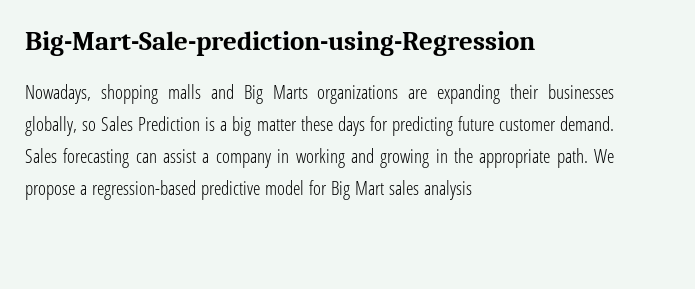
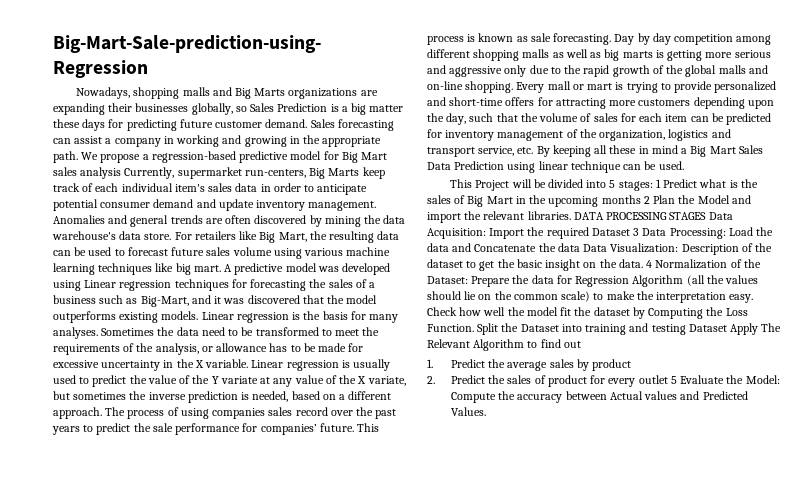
- We propose a regression-based predictive model for Big Mart sales analysis
+ We propose a regression-based predictive model for Big Mart sales analysis Currently, supermarket run-centers, Big Marts keep track of each individual item's sales data in order to anticipate potential consumer demand and update inventory management. Anomalies and general trends are often discovered by mining the data warehouse's data store. For retailers like Big Mart, the resulting data can be used to forecast future sales volume using various machine learning techniques like big mart. A predictive model was developed using Linear regression techniques for forecasting the sales of a business such as Big-Mart, and it was discovered that the model outperforms existing models. Linear regression is the basis for many analyses. Sometimes the data need to be transformed to meet the requirements of the analysis, or allowance has to be made for excessive uncertainty in the X variable. Linear regression is usually used to predict the value of the Y variate at any value of the X variate, but sometimes the inverse prediction is needed, based on a different approach. The process of using companies sales record over the past years to predict the sale performance for companies’ future. This process is known as sale forecasting. Day by day competition among different shopping malls as well as big marts is getting more serious and aggressive only due to the rapid growth of the global malls and on-line shopping. Every mall or mart is trying to provide personalized and short-time offers for attracting more customers depending upon the day, such that the volume of sales for each item can be predicted for inventory management of the organization, logistics and transport service, etc. By keeping all these in mind a Big Mart Sales Data Prediction using linear technique can be used.
+ This Project will be divided into 5 stages: 1 Predict what is the sales of Big Mart in the upcoming months 2 Plan the Model and import the relevant libraries. DATA PROCESSING STAGES Data Acquisition: Import the required Dataset 3 Data Processing: Load the data and Concatenate the data Data Visualization: Description of the dataset to get the basic insight on the data. 4 Normalization of the Dataset: Prepare the data for Regression Algorithm (all the values should lie on the common scale) to make the interpretation easy. Check how well the model fit the dataset by Computing the Loss Function. Split the Dataset into training and testing Dataset Apply The Relevant Algorithm to find out
+ 1. Predict the average sales by product
+ 2. Predict the sales of product for every outlet 5 Evaluate the Model: Compute the accuracy between Actual values and Predicted Values.

